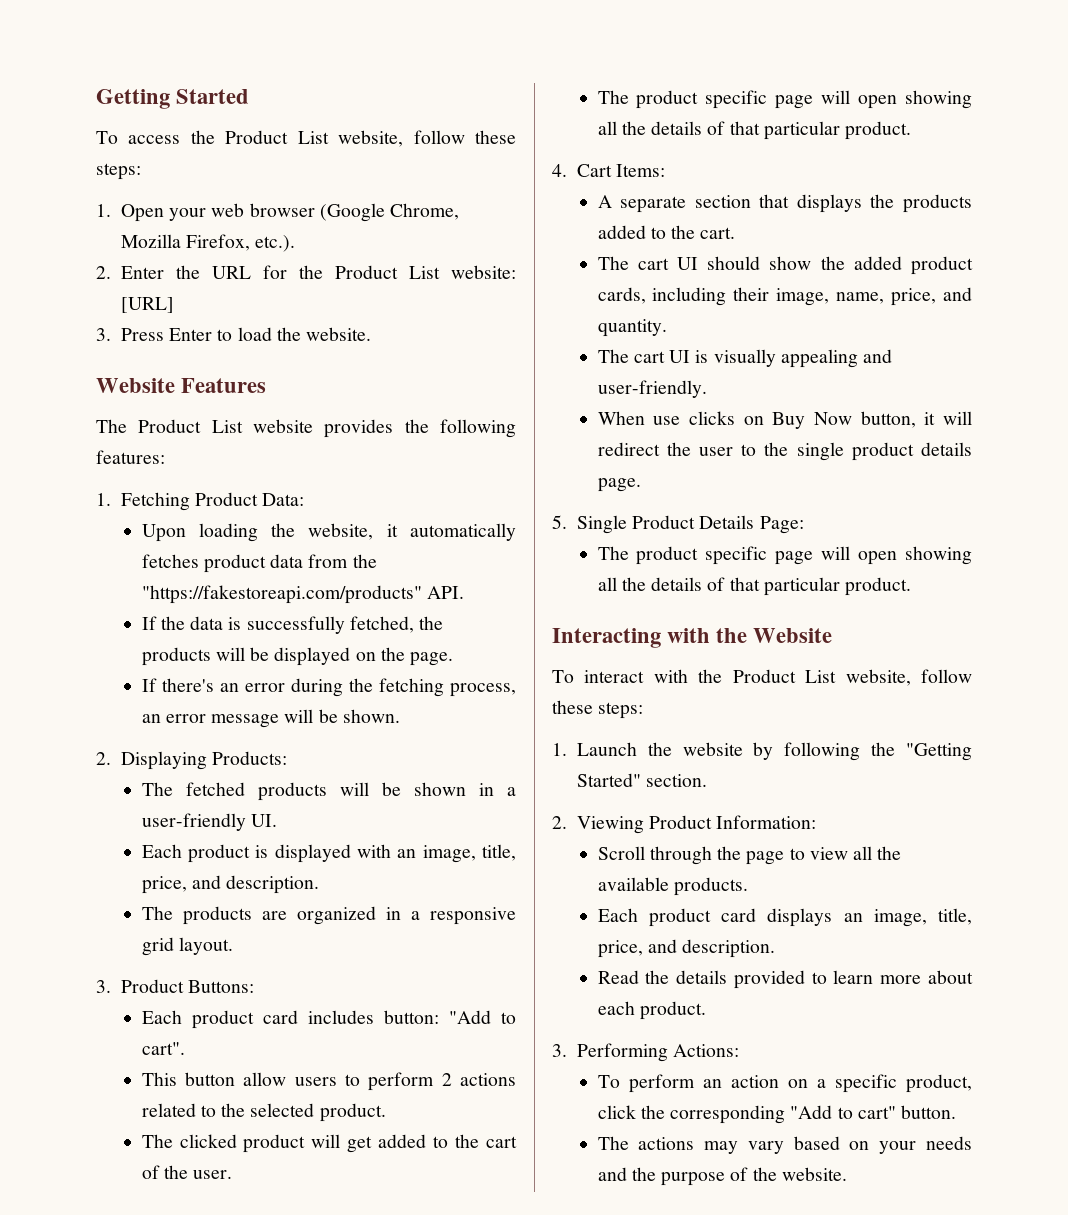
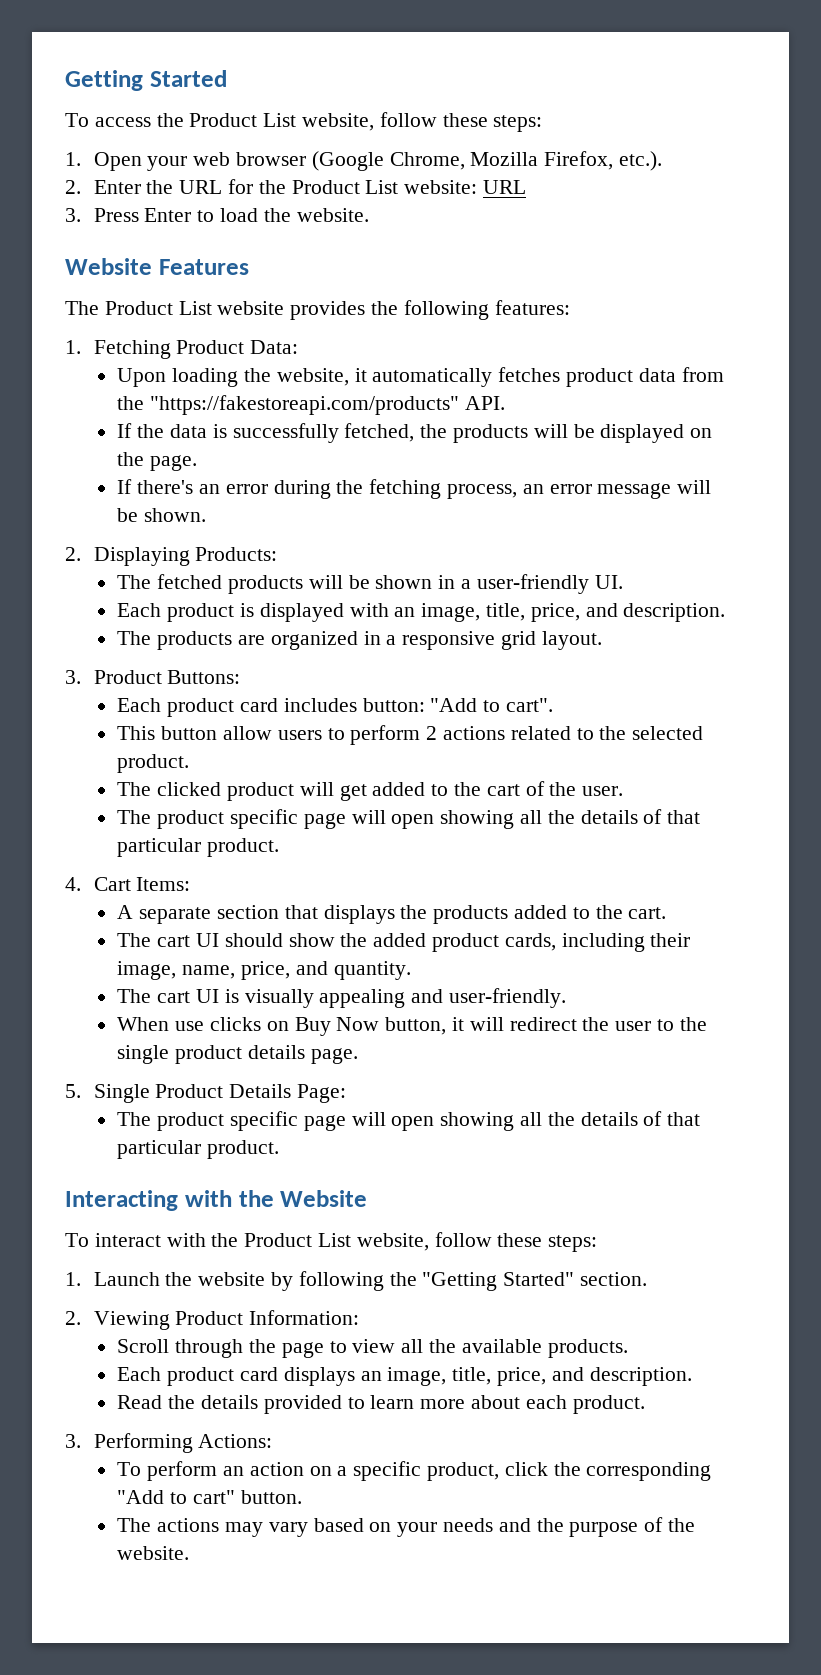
- 2. Enter the URL for the Product List website: [URL]
+ 2. Enter the URL for the Product List website: URL

